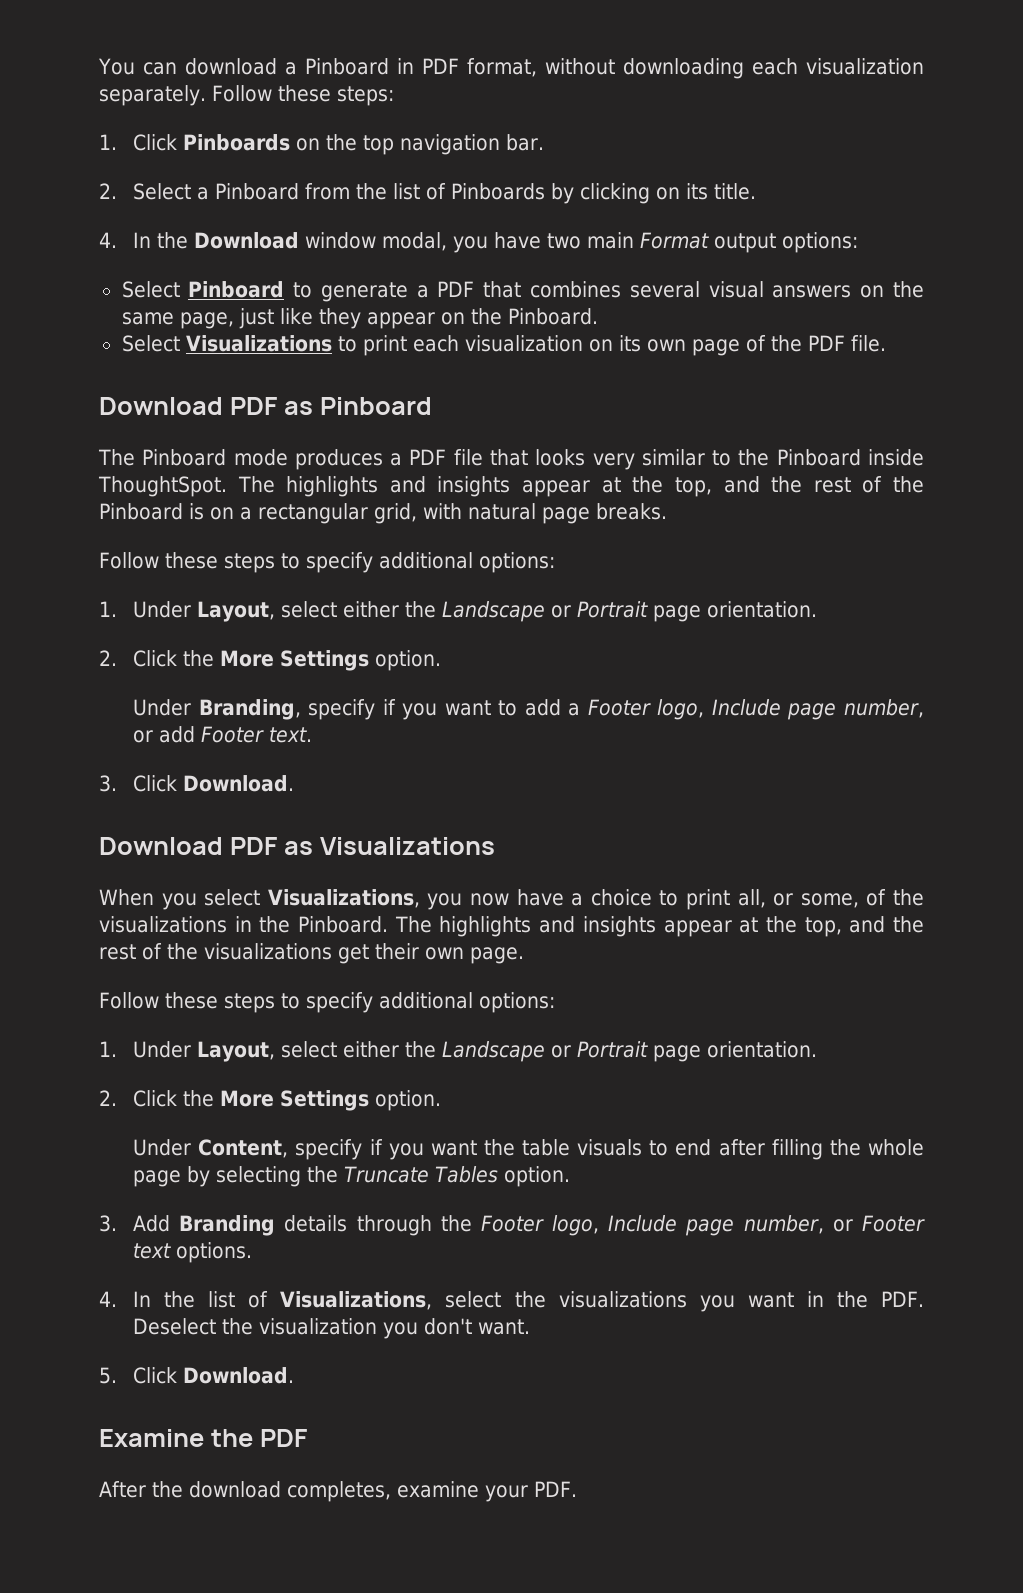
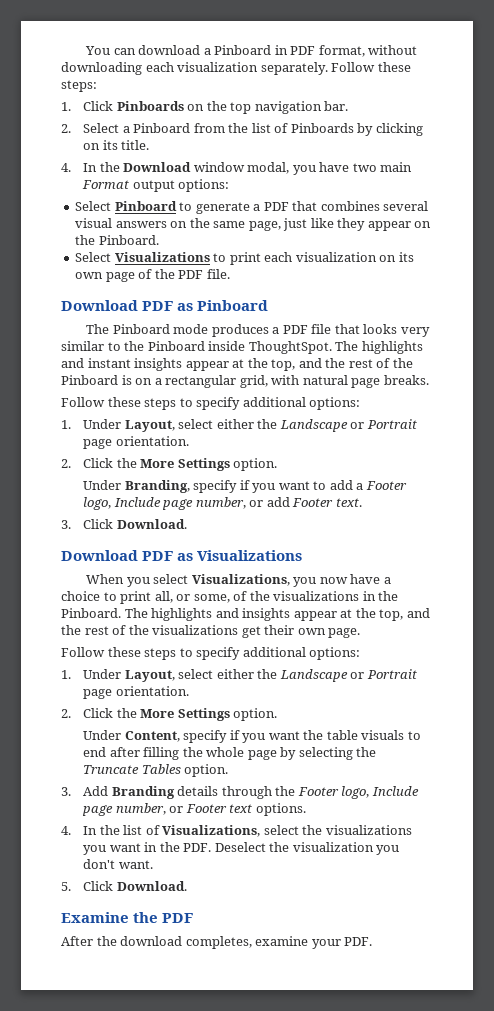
- The highlights and insights appear at the top, and the rest of the Pinboard is on a rectangular grid, with natural page breaks.
+ The highlights and instant insights appear at the top, and the rest of the Pinboard is on a rectangular grid, with natural page breaks.

